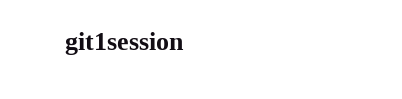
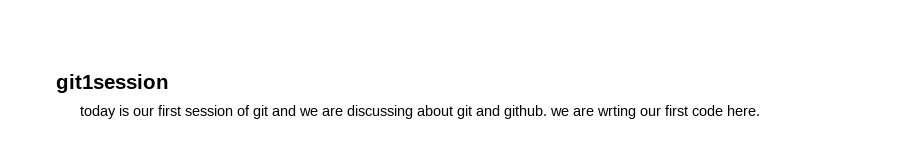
+ today is our first session of git and we are discussing about git and github. we are wrting our first code here.

